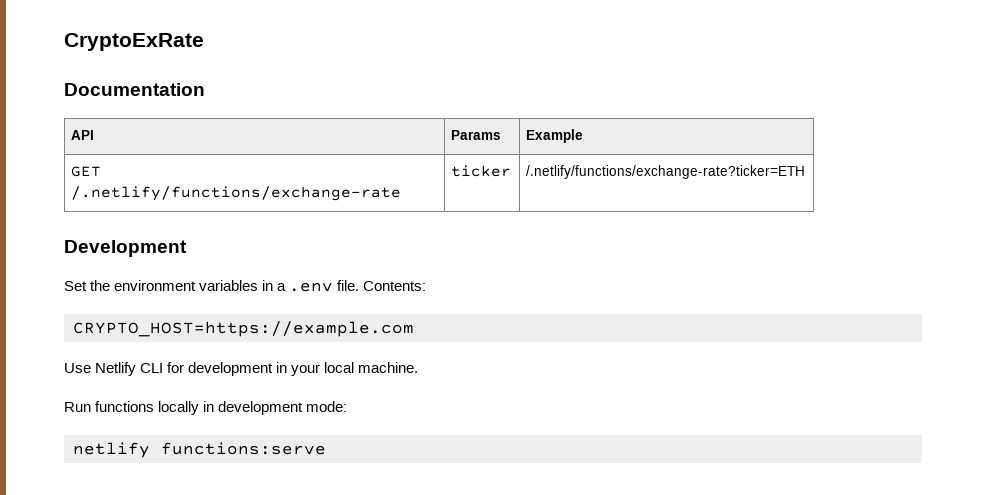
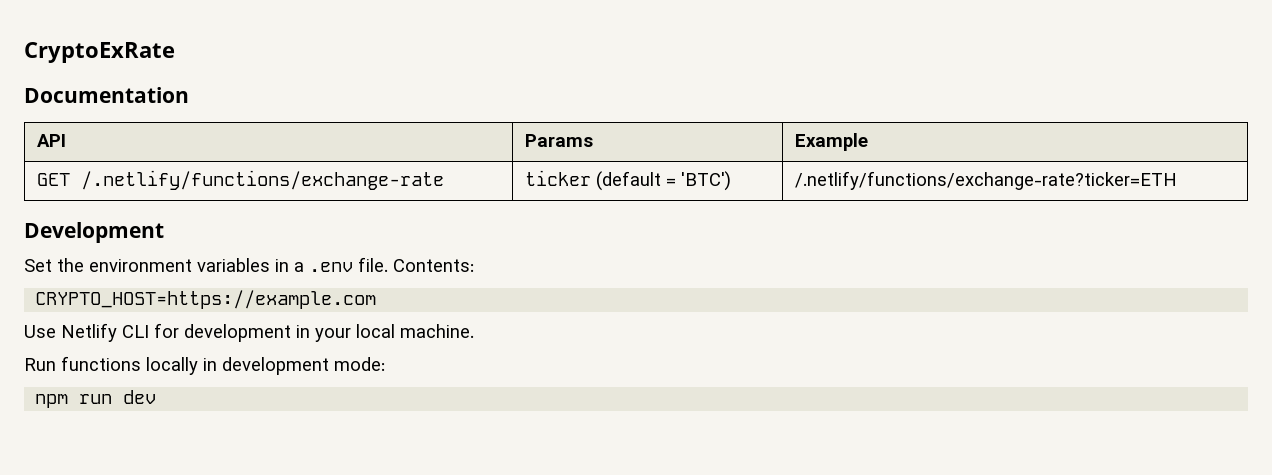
- GET /.netlify/functions/exchange-rate | ticker | /.netlify/functions/exchange-rate?ticker=ETH
+ GET /.netlify/functions/exchange-rate | ticker (default = 'BTC') | /.netlify/functions/exchange-rate?ticker=ETH
- netlify functions:serve
+ npm run dev

